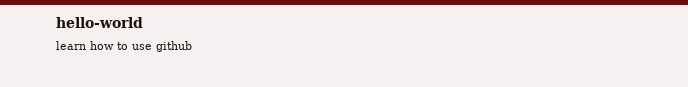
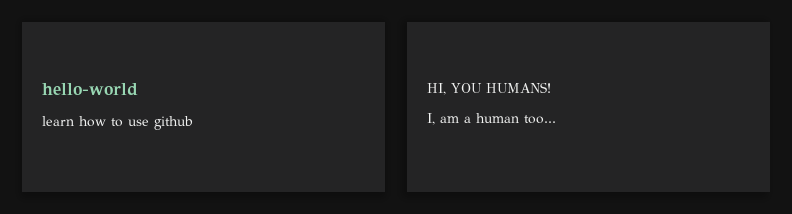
+ HI, YOU HUMANS!
+ I, am a human too...

